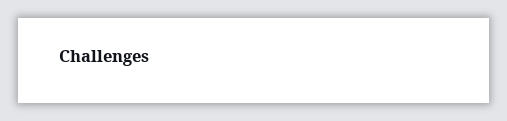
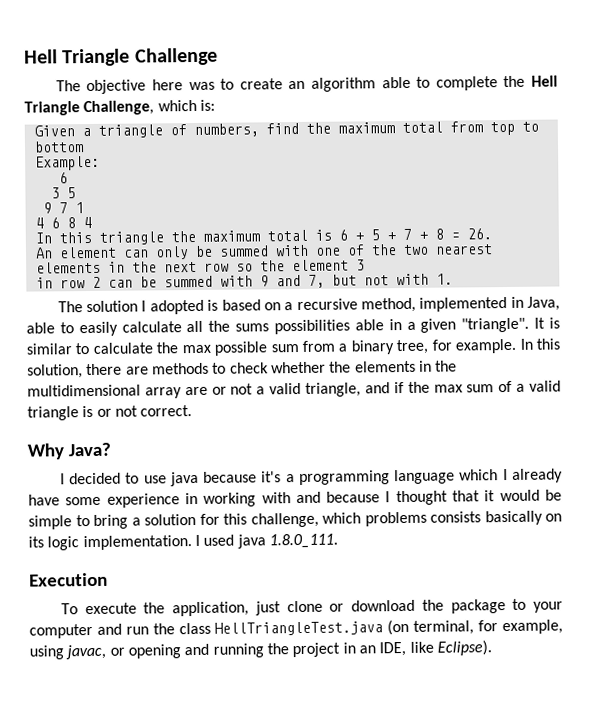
- Challenges
+ Hell Triangle Challenge
+ The objective here was to create an algorithm able to complete the Hell Triangle Challenge, which is:
+ Given a triangle of numbers, find the maximum total from top to bottom
+ Example:
+ 6
+ 3 5
+ 9 7 1
+ 4 6 8 4
+ In this triangle the maximum total is 6 + 5 + 7 + 8 = 26.
+ An element can only be summed with one of the two nearest elements in the next row so the element 3
+ in row 2 can be summed with 9 and 7, but not with 1.
+ The solution I adopted is based on a recursive method, implemented in Java, able to easily calculate all the sums possibilities able in a given "triangle". It is similar to calculate the max possible sum from a binary tree, for example. In this solution, there are methods to check whether the elements in the multidimensional array are or not a valid triangle, and if the max sum of a valid triangle is or not correct.
+ Why Java?
+ I decided to use java because it's a programming language which I already have some experience in working with and because I thought that it would be simple to bring a solution for this challenge, which problems consists basically on its logic implementation. I used java 1.8.0_111.
+ Execution
+ To execute the application, just clone or download the package to your computer and run the class HellTriangleTest.java (on terminal, for example, using javac, or opening and running the project in an IDE, like Eclipse).

